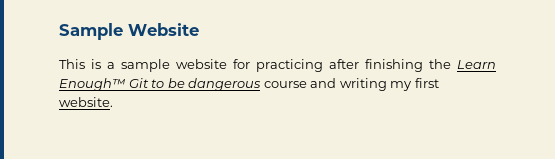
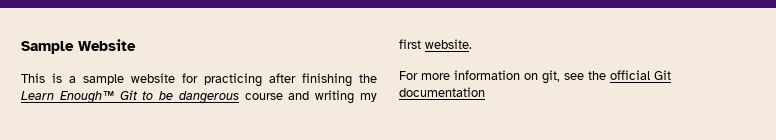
+ For more information on git, see the official Git documentation

